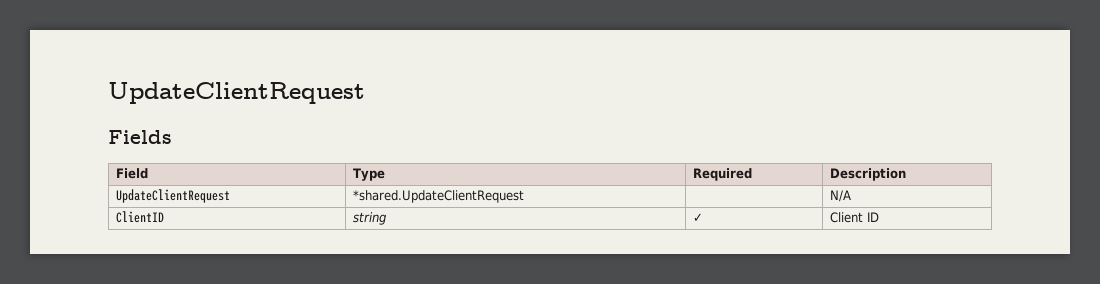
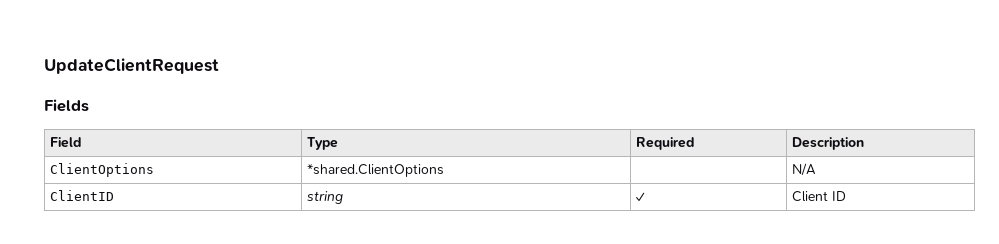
- UpdateClientRequest | *shared.UpdateClientRequest | | N/A
+ ClientOptions | *shared.ClientOptions | | N/A

